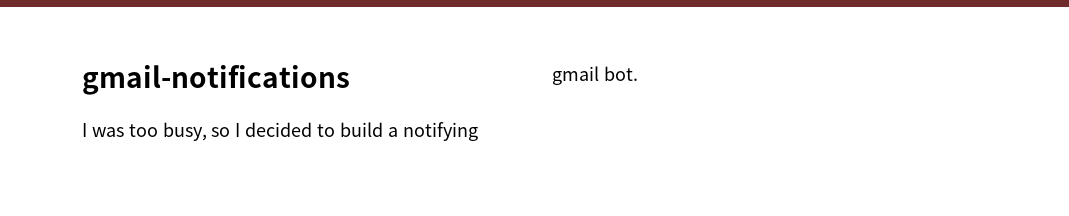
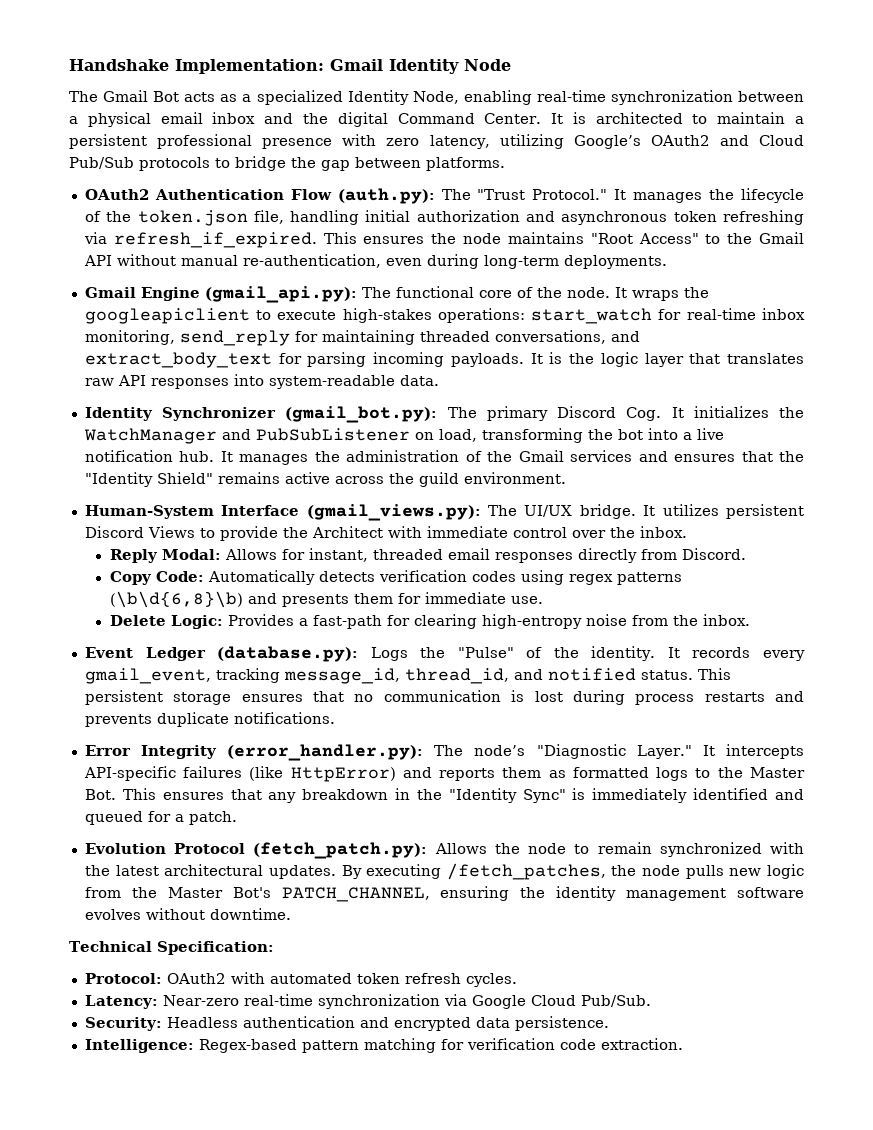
- gmail-notifications
- I was too busy, so I decided to build a notifying gmail bot.
+ Handshake Implementation: Gmail Identity Node
+ The Gmail Bot acts as a specialized Identity Node, enabling real-time synchronization between a physical email inbox and the digital Command Center. It is architected to maintain a persistent professional presence with zero latency, utilizing Google’s OAuth2 and Cloud Pub/Sub protocols to bridge the gap between platforms.
+ OAuth2 Authentication Flow (auth.py): The "Trust Protocol." It manages the lifecycle of the token.json file, handling initial authorization and asynchronous token refreshing via refresh_if_expired. This ensures the node maintains "Root Access" to the Gmail API without manual re-authentication, even during long-term deployments.
+ Gmail Engine (gmail_api.py): The functional core of the node. It wraps the googleapiclient to execute high-stakes operations: start_watch for real-time inbox monitoring, send_reply for maintaining threaded conversations, and extract_body_text for parsing incoming payloads. It is the logic layer that translates raw API responses into system-readable data.
+ Identity Synchronizer (gmail_bot.py): The primary Discord Cog. It initializes the WatchManager and PubSubListener on load, transforming the bot into a live notification hub. It manages the administration of the Gmail services and ensures that the "Identity Shield" remains active across the guild environment.
+ Human-System Interface (gmail_views.py): The UI/UX bridge. It utilizes persistent Discord Views to provide the Architect with immediate control over the inbox.
+ Reply Modal: Allows for instant, threaded email responses directly from Discord.
+ Copy Code: Automatically detects verification codes using regex patterns (\b\d{6,8}\b) and presents them for immediate use.
+ Delete Logic: Provides a fast-path for clearing high-entropy noise from the inbox.
+ Event Ledger (database.py): Logs the "Pulse" of the identity. It records every gmail_event, tracking message_id, thread_id, and notified status. This persistent storage ensures that no communication is lost during process restarts and prevents duplicate notifications.
+ Error Integrity (error_handler.py): The node’s "Diagnostic Layer." It intercepts API-specific failures (like HttpError) and reports them as formatted logs to the Master Bot. This ensures that any breakdown in the "Identity Sync" is immediately identified and queued for a patch.
+ Evolution Protocol (fetch_patch.py): Allows the node to remain synchronized with the latest architectural updates. By executing /fetch_patches, the node pulls new logic from the Master Bot's PATCH_CHANNEL, ensuring the identity management software evolves without downtime.
+ Technical Specification:
+ Protocol: OAuth2 with automated token refresh cycles.
+ Latency: Near-zero real-time synchronization via Google Cloud Pub/Sub.
+ Security: Headless authentication and encrypted data persistence.
+ Intelligence: Regex-based pattern matching for verification code extraction.

